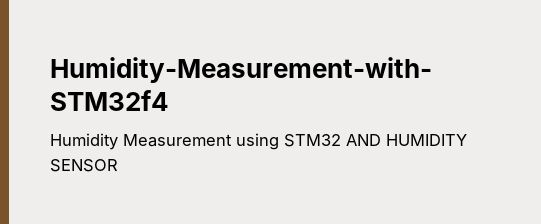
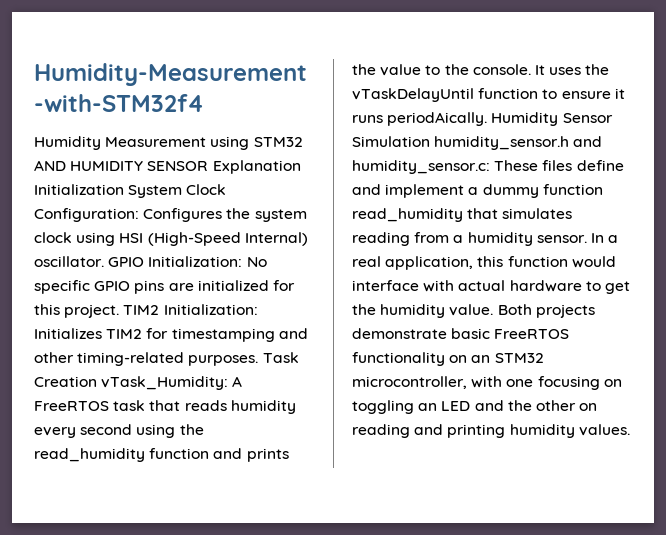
- Humidity Measurement using STM32 AND HUMIDITY SENSOR
+ Humidity Measurement using STM32 AND HUMIDITY SENSOR Explanation Initialization System Clock Configuration: Configures the system clock using HSI (High-Speed Internal) oscillator. GPIO Initialization: No specific GPIO pins are initialized for this project. TIM2 Initialization: Initializes TIM2 for timestamping and other timing-related purposes. Task Creation vTask_Humidity: A FreeRTOS task that reads humidity every second using the read_humidity function and prints the value to the console. It uses the vTaskDelayUntil function to ensure it runs periodAically. Humidity Sensor Simulation humidity_sensor.h and humidity_sensor.c: These files define and implement a dummy function read_humidity that simulates reading from a humidity sensor. In a real application, this function would interface with actual hardware to get the humidity value. Both projects demonstrate basic FreeRTOS functionality on an STM32 microcontroller, with one focusing on toggling an LED and the other on reading and printing humidity values.

